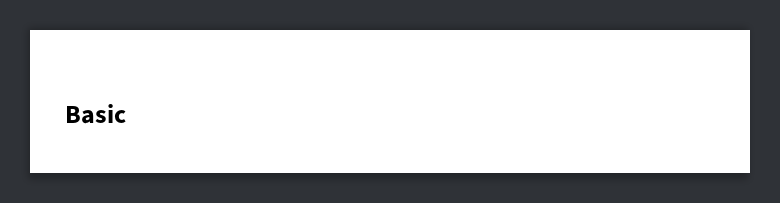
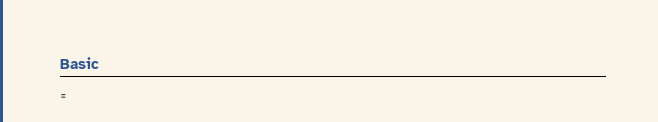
+ =

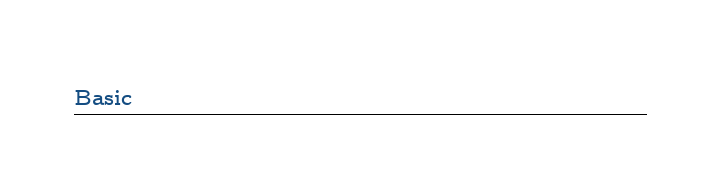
- =

